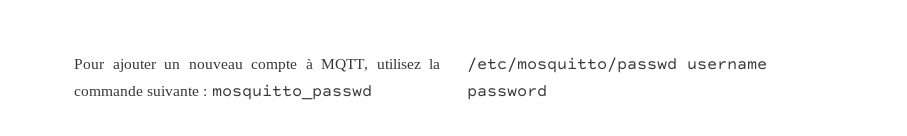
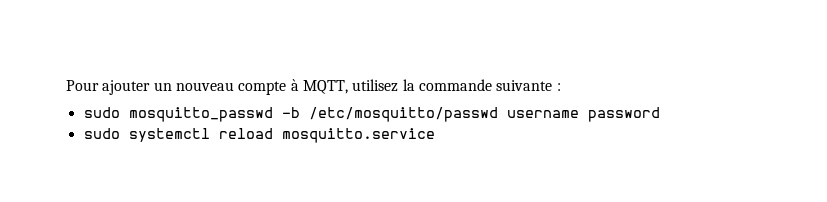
- Pour ajouter un nouveau compte à MQTT, utilisez la commande suivante : mosquitto_passwd /etc/mosquitto/passwd username password
+ Pour ajouter un nouveau compte à MQTT, utilisez la commande suivante :
+ sudo mosquitto_passwd -b /etc/mosquitto/passwd username password
+ sudo systemctl reload mosquitto.service

